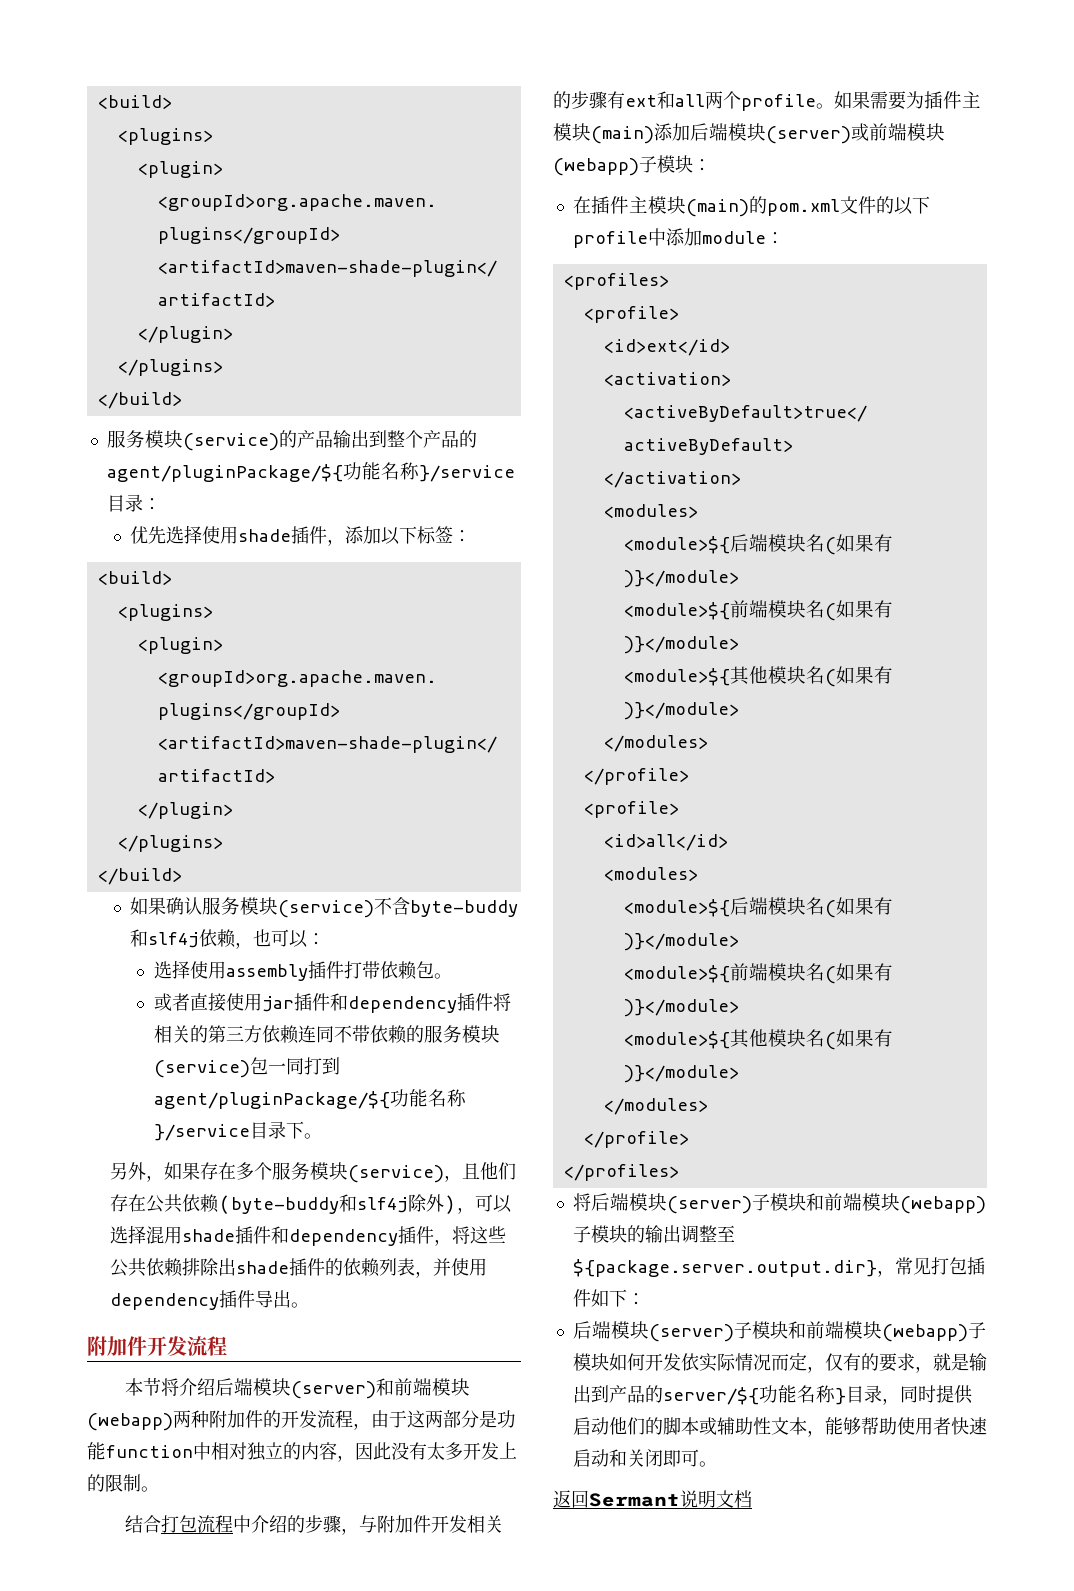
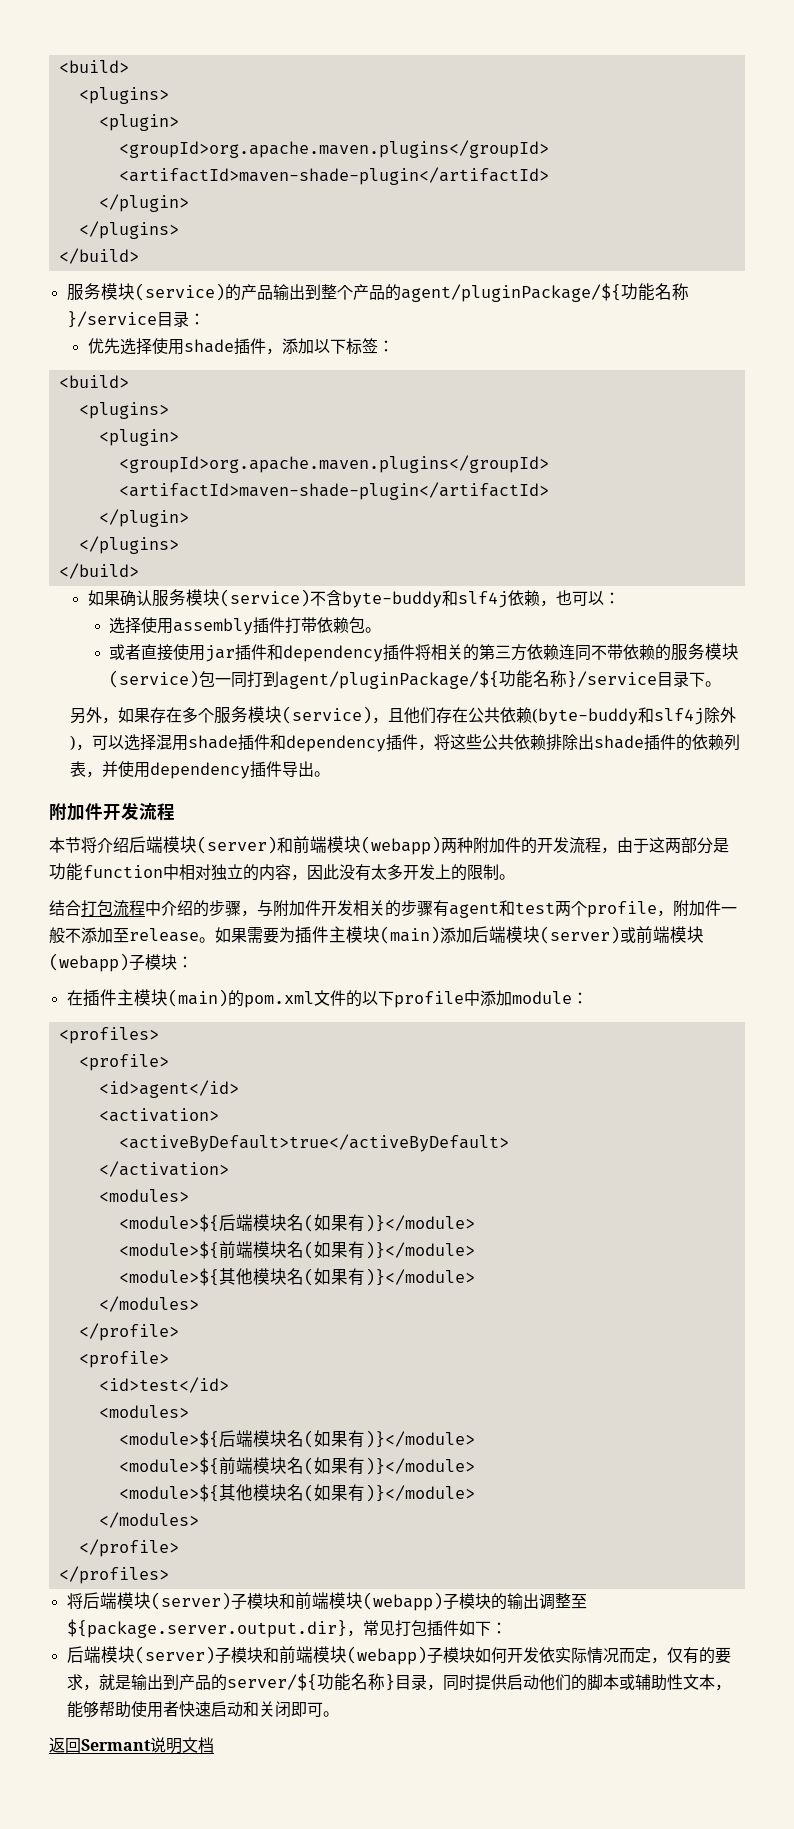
- 结合打包流程中介绍的步骤，与附加件开发相关的步骤有ext和all两个profile。
+ 结合打包流程中介绍的步骤，与附加件开发相关的步骤有agent和test两个profile，附加件一般不添加至release。
- <id>ext</id>
+ <id>agent</id>
- <id>all</id>
+ <id>test</id>

